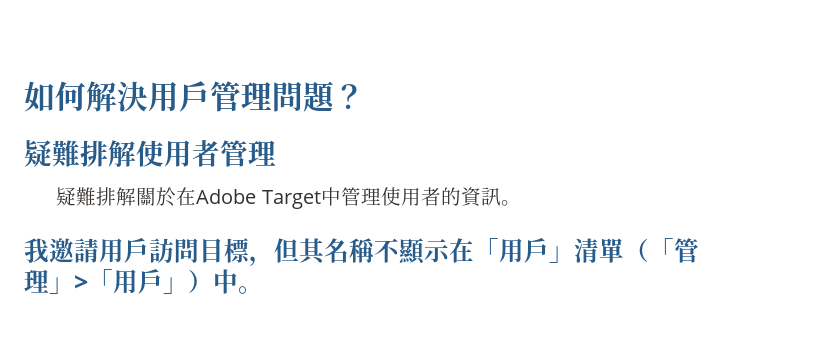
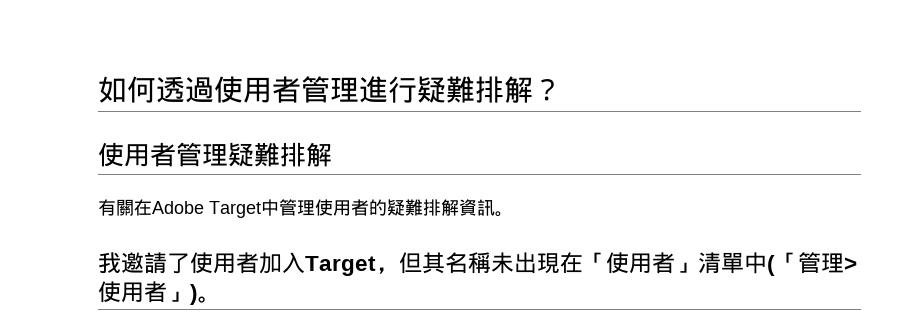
- 如何解決用戶管理問題？
- 疑難排解使用者管理
- 疑難排解關於在Adobe Target中管理使用者的資訊。
+ 如何透過使用者管理進行疑難排解？
+ 使用者管理疑難排解
+ 有關在Adobe Target中管理使用者的疑難排解資訊。
- 我邀請用戶訪問目標，但其名稱不顯示在「用戶」清單（「管理」>「用戶」）中。
+ 我邀請了使用者加入Target，但其名稱未出現在「使用者」清單中(「管理>使用者」)。

